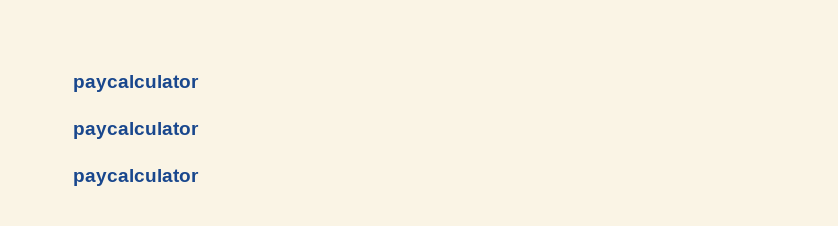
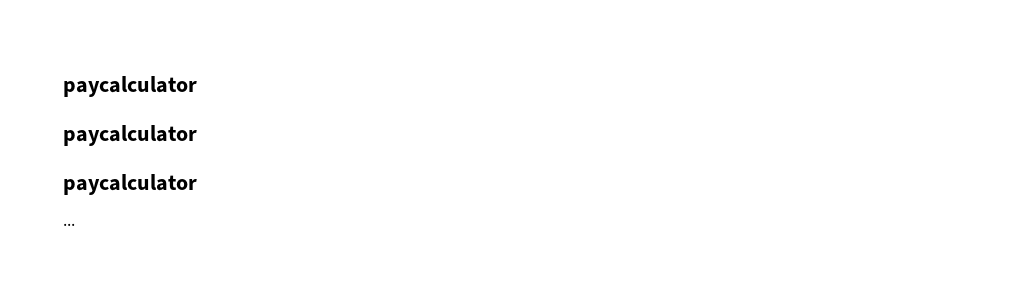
+ ...

